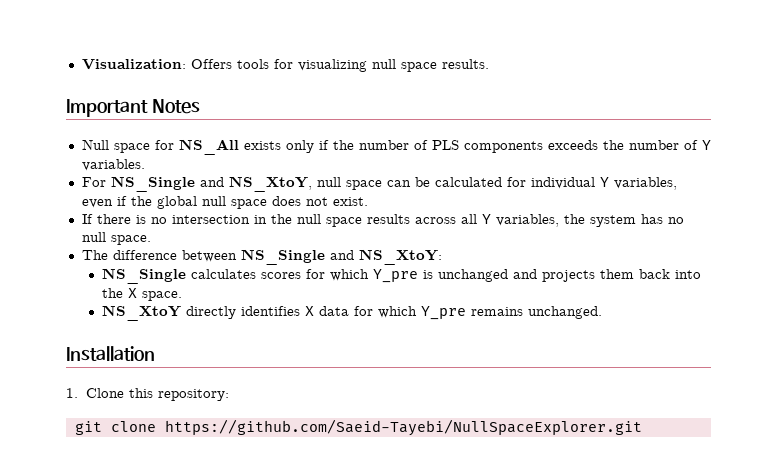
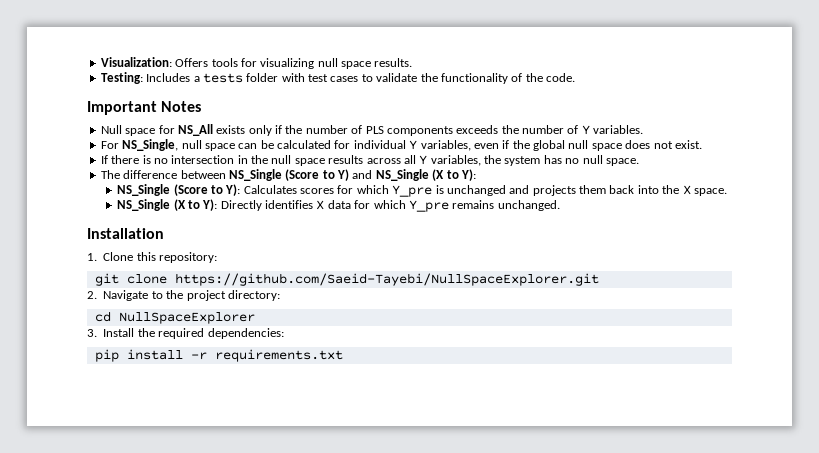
+ Testing: Includes a tests folder with test cases to validate the functionality of the code.
- For NS_Single and NS_XtoY, null space can be calculated for individual Y variables, even if the global null space does not exist.
+ For NS_Single, null space can be calculated for individual Y variables, even if the global null space does not exist.
- The difference between NS_Single and NS_XtoY:
- NS_Single calculates scores for which Y_pre is unchanged and projects them back into the X space.
+ The difference between NS_Single (Score to Y) and NS_Single (X to Y):
+ NS_Single (Score to Y): Calculates scores for which Y_pre is unchanged and projects them back into the X space.
- NS_XtoY directly identifies X data for which Y_pre remains unchanged.
+ NS_Single (X to Y): Directly identifies X data for which Y_pre remains unchanged.
+ 2. Navigate to the project directory:
+ cd NullSpaceExplorer
+ 3. Install the required dependencies:
+ pip install -r requirements.txt

